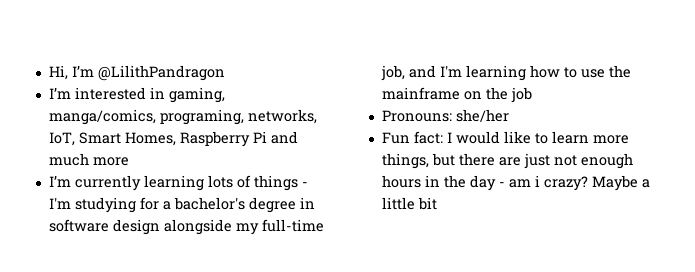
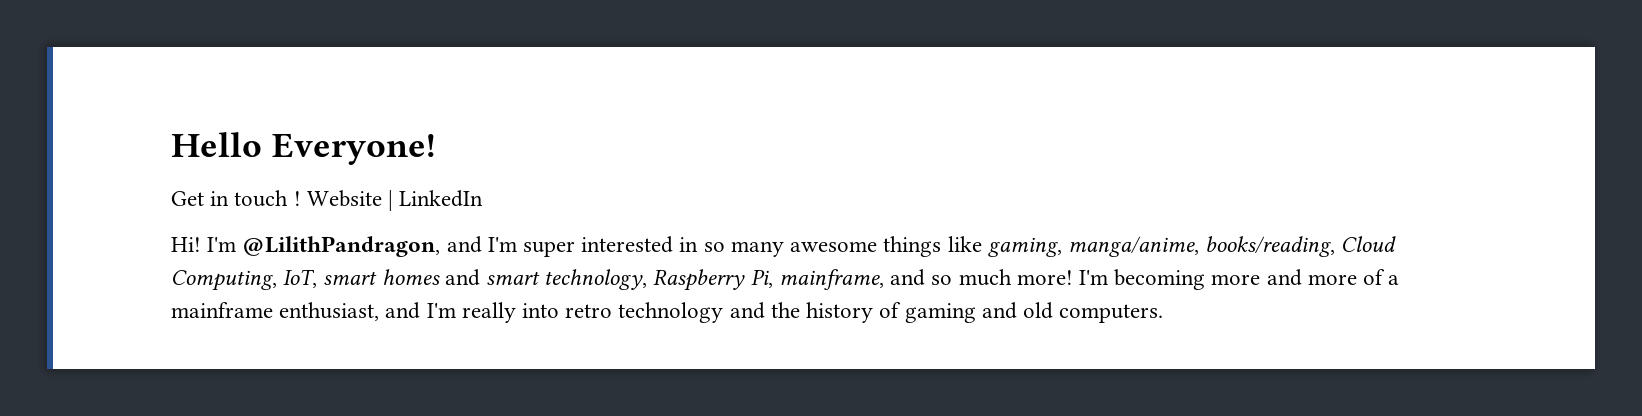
- Hi, I’m @LilithPandragon
- I’m interested in gaming, manga/comics, programing, networks, IoT, Smart Homes, Raspberry Pi and much more
- I’m currently learning lots of things - I'm studying for a bachelor's degree in software design alongside my full-time job, and I'm learning how to use the mainframe on the job
- Pronouns: she/her
- Fun fact: I would like to learn more things, but there are just not enough hours in the day - am i crazy? Maybe a little bit
+ Hello Everyone!
+ Get in touch ! Website | LinkedIn
+ Hi! I'm @LilithPandragon, and I'm super interested in so many awesome things like gaming, manga/anime, books/reading, Cloud Computing, IoT, smart homes and smart technology, Raspberry Pi, mainframe, and so much more! I'm becoming more and more of a mainframe enthusiast, and I'm really into retro technology and the history of gaming and old computers.

